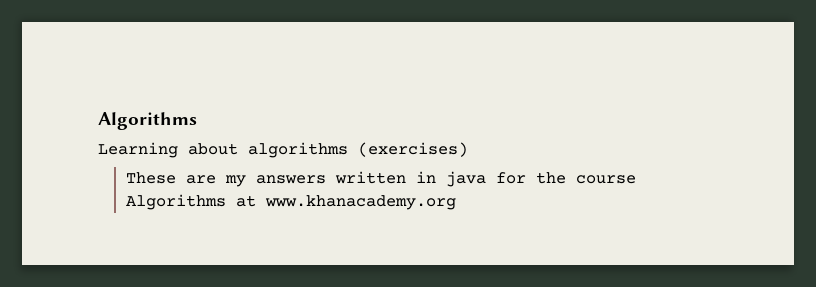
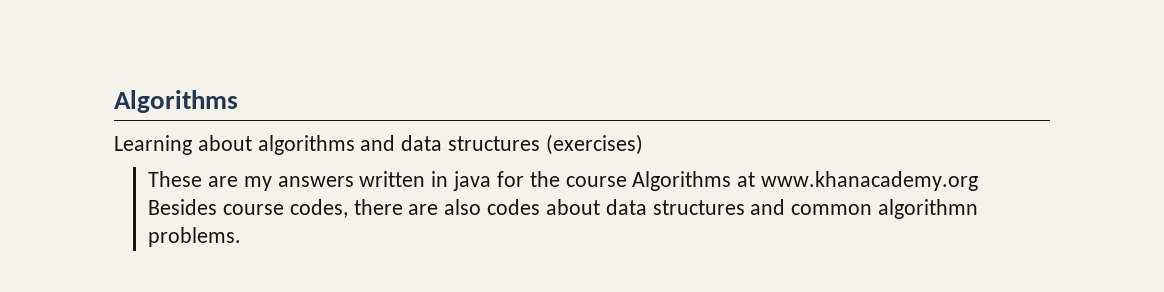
- Learning about algorithms (exercises)
+ Learning about algorithms and data structures (exercises)
- These are my answers written in java for the course Algorithms at www.khanacademy.org
+ These are my answers written in java for the course Algorithms at www.khanacademy.org Besides course codes, there are also codes about data structures and common algorithmn problems.

